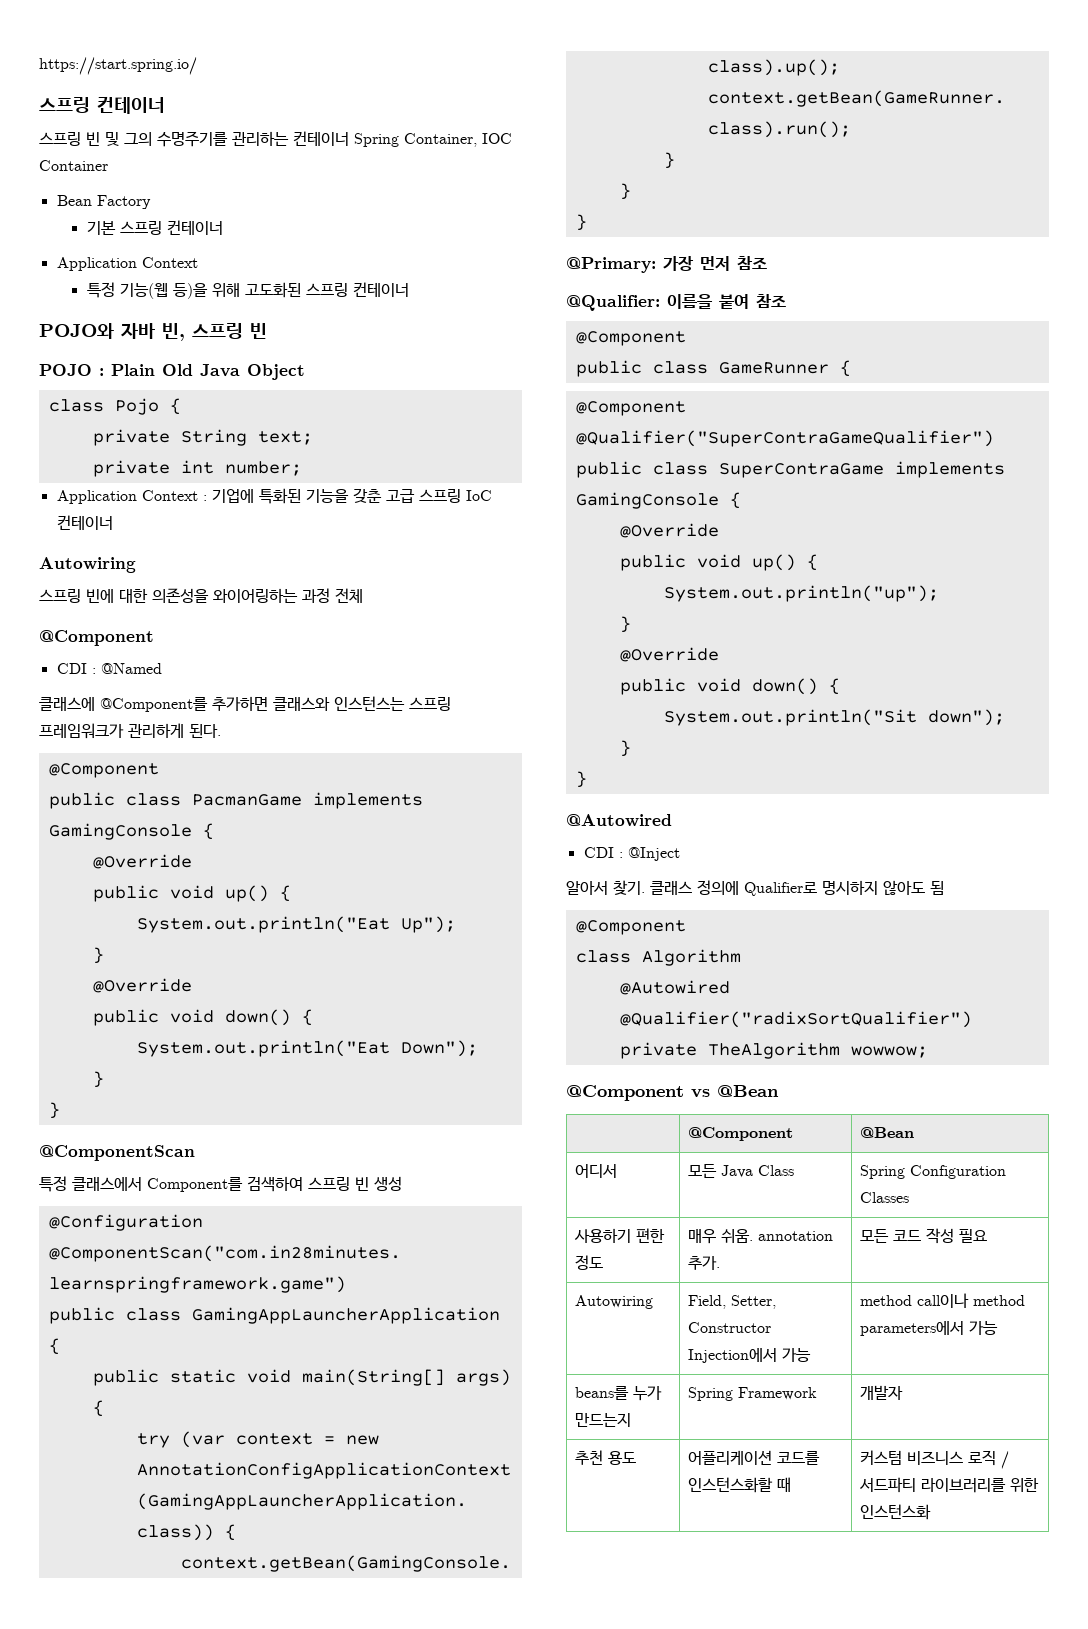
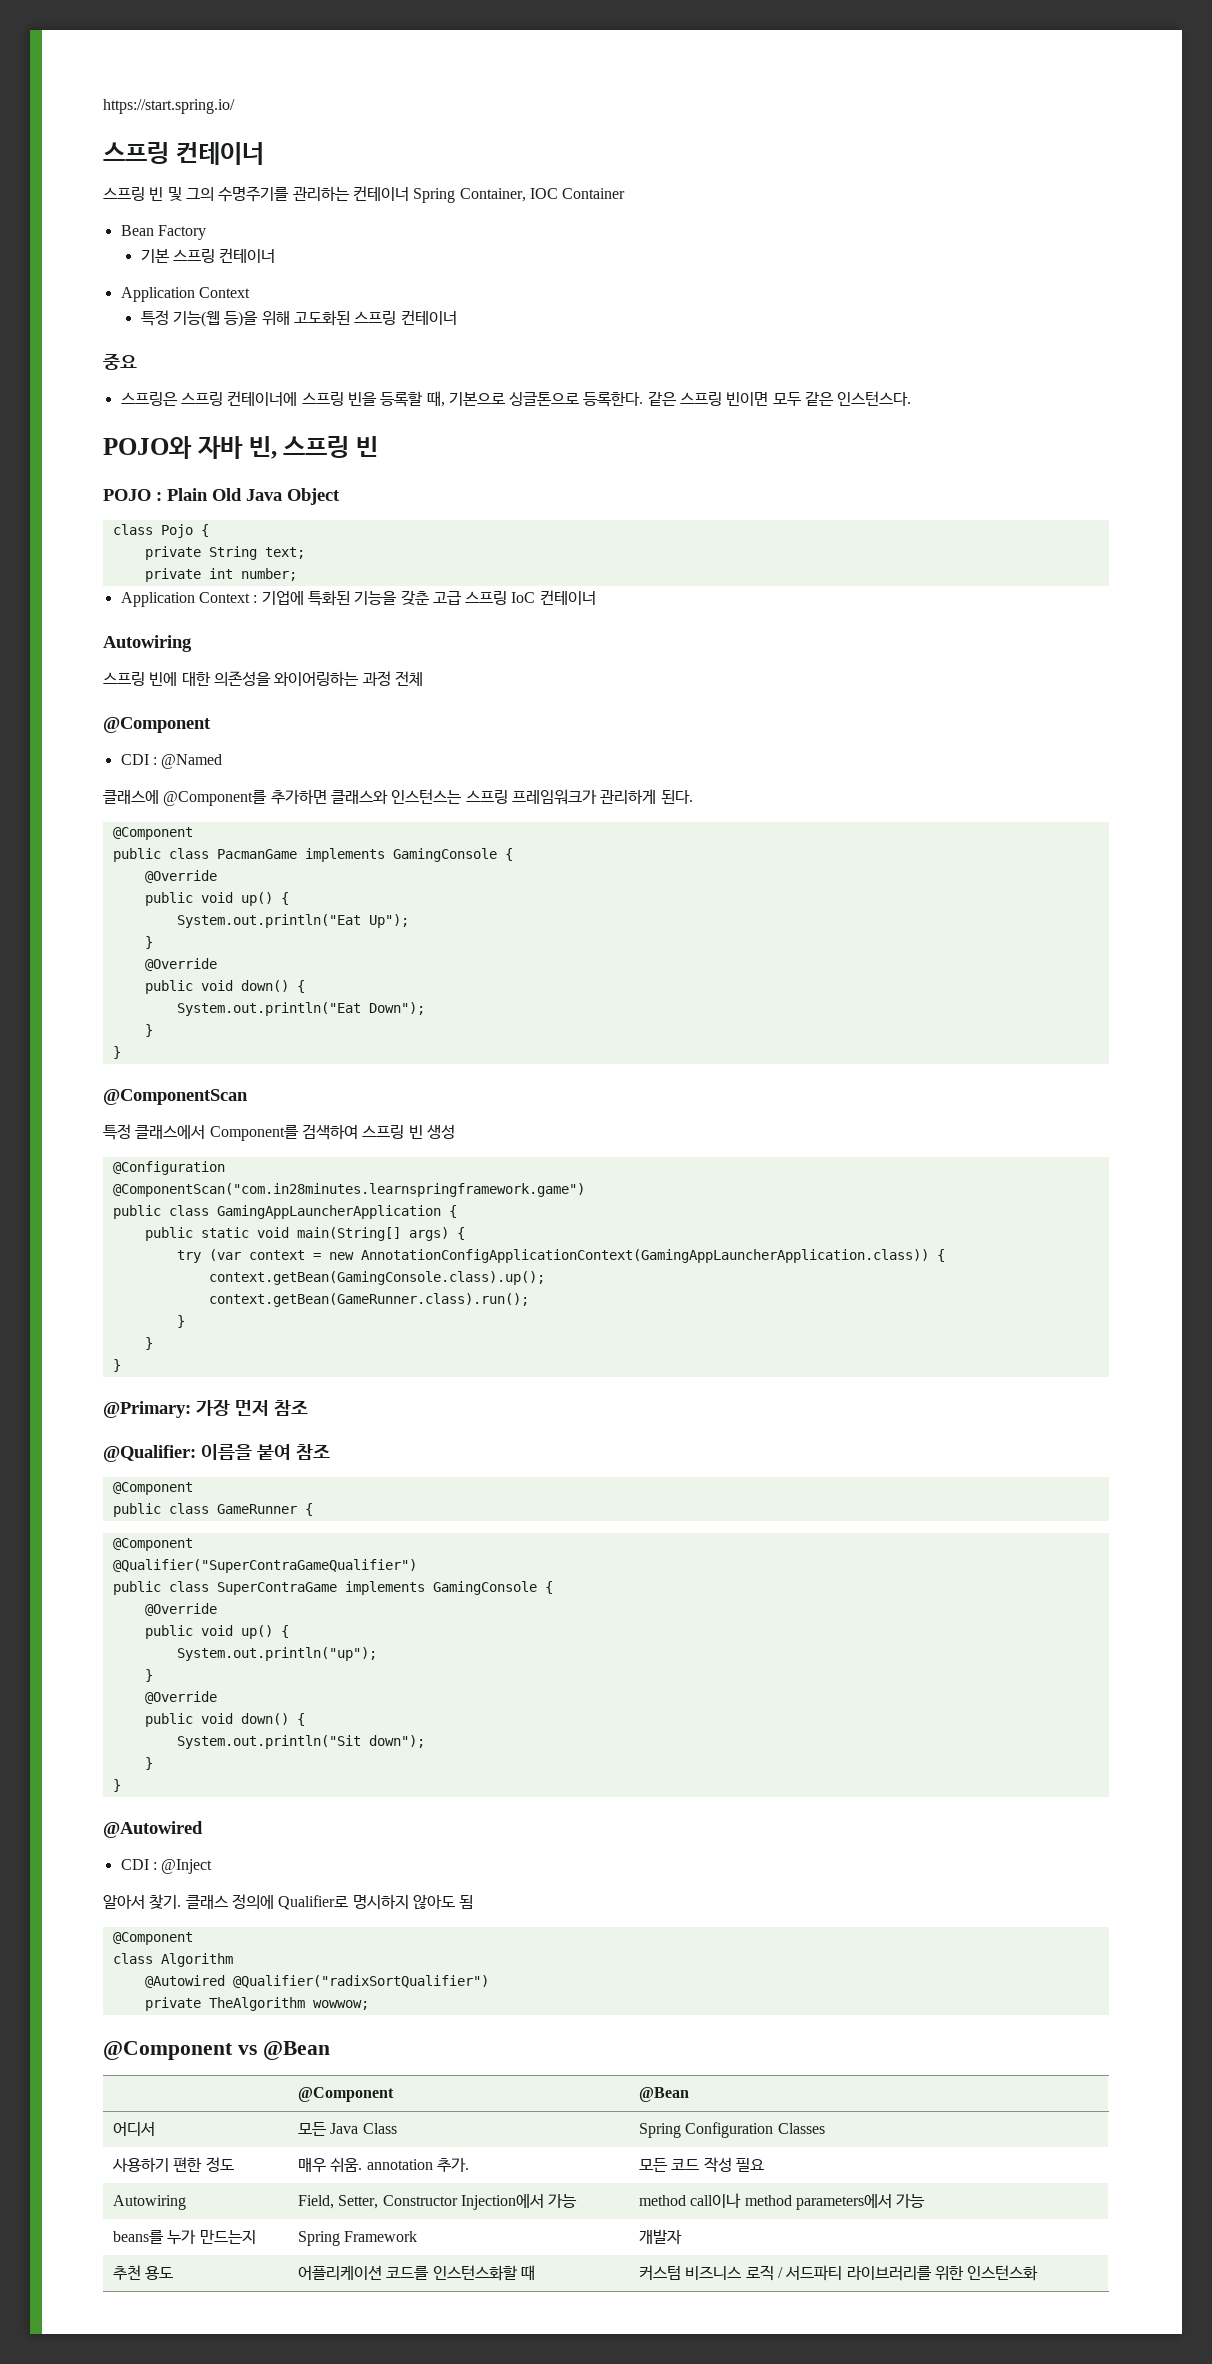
+ 중요
+ 스프링은 스프링 컨테이너에 스프링 빈을 등록할 때, 기본으로 싱글톤으로 등록한다. 같은 스프링 빈이면 모두 같은 인스턴스다.

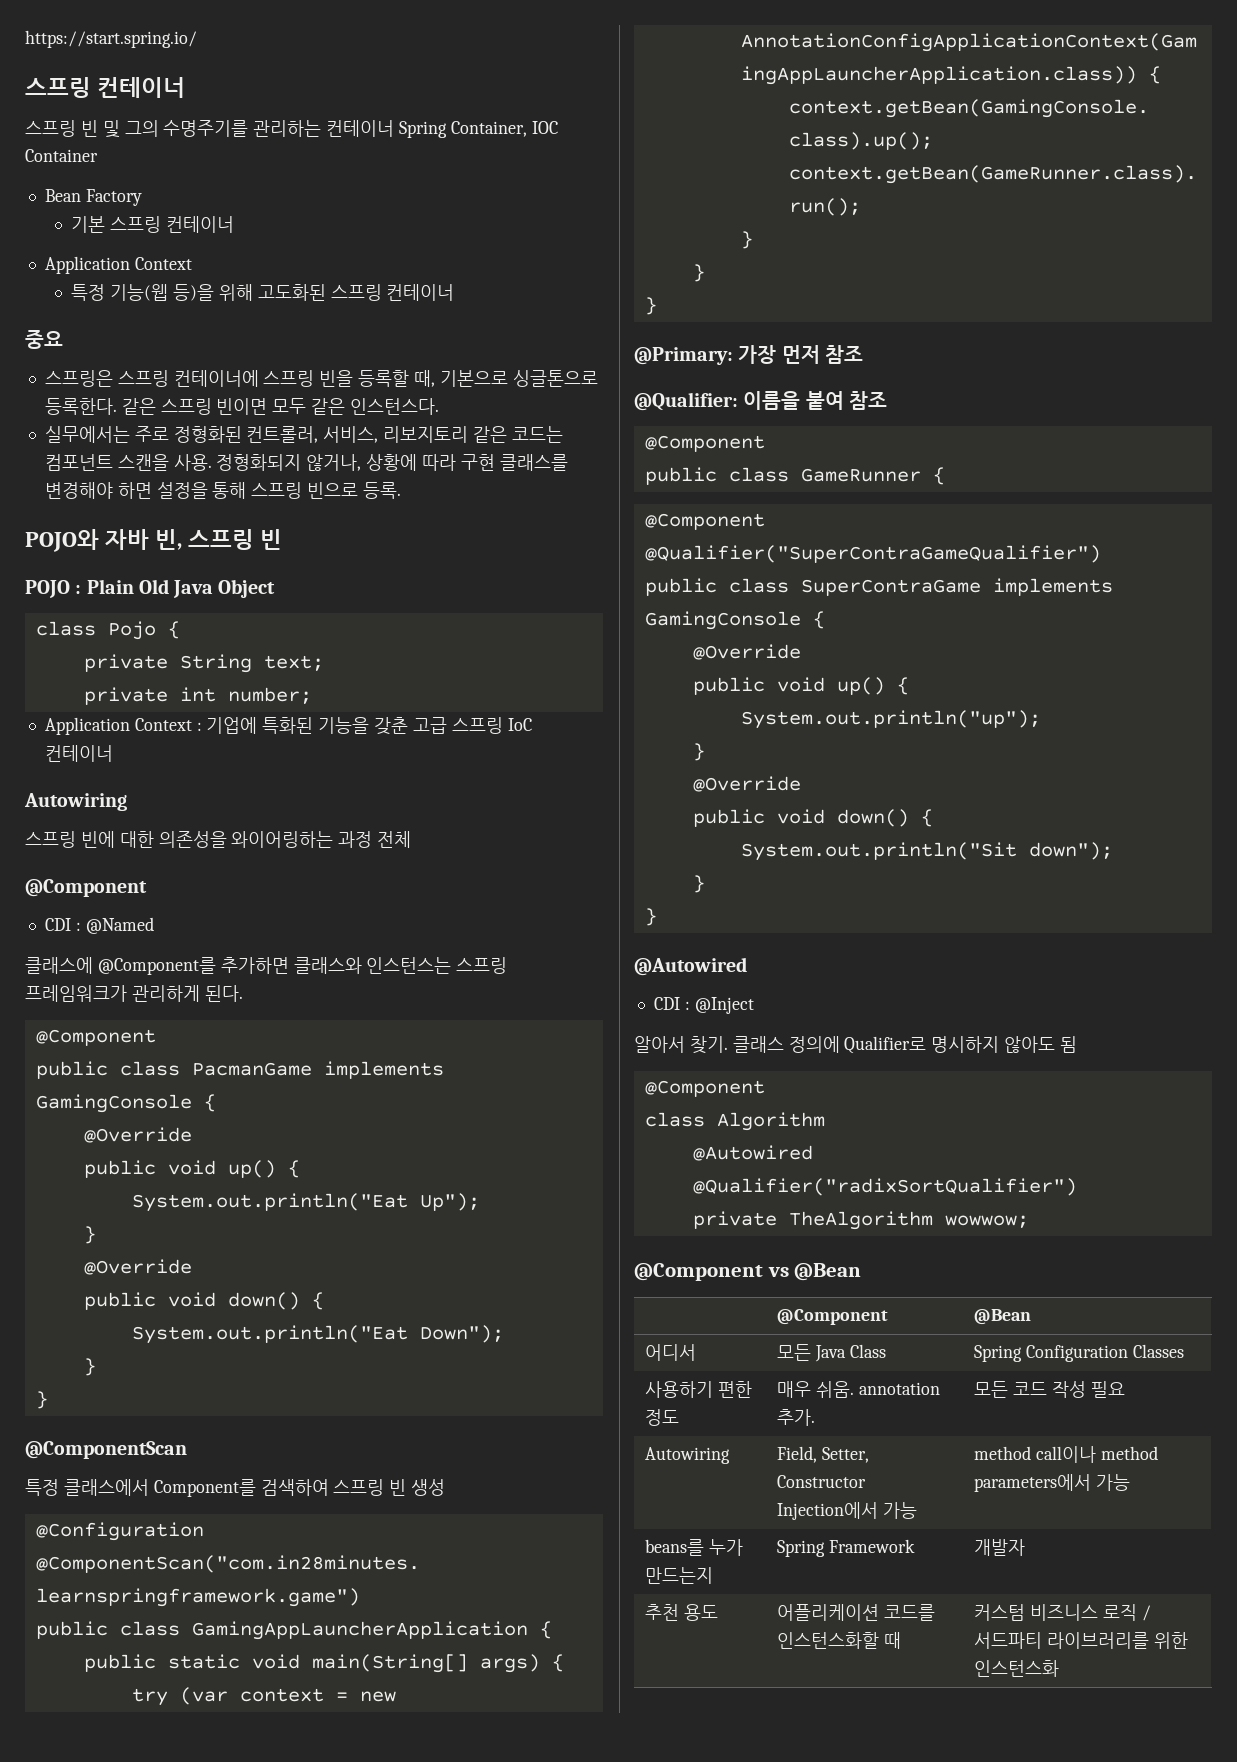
+ 실무에서는 주로 정형화된 컨트롤러, 서비스, 리보지토리 같은 코드는 컴포넌트 스캔을 사용. 정형화되지 않거나, 상황에 따라 구현 클래스를 변경해야 하면 설정을 통해 스프링 빈으로 등록.

